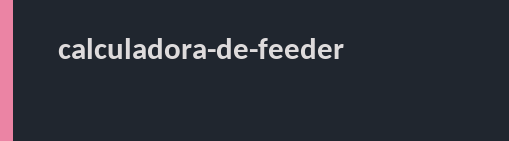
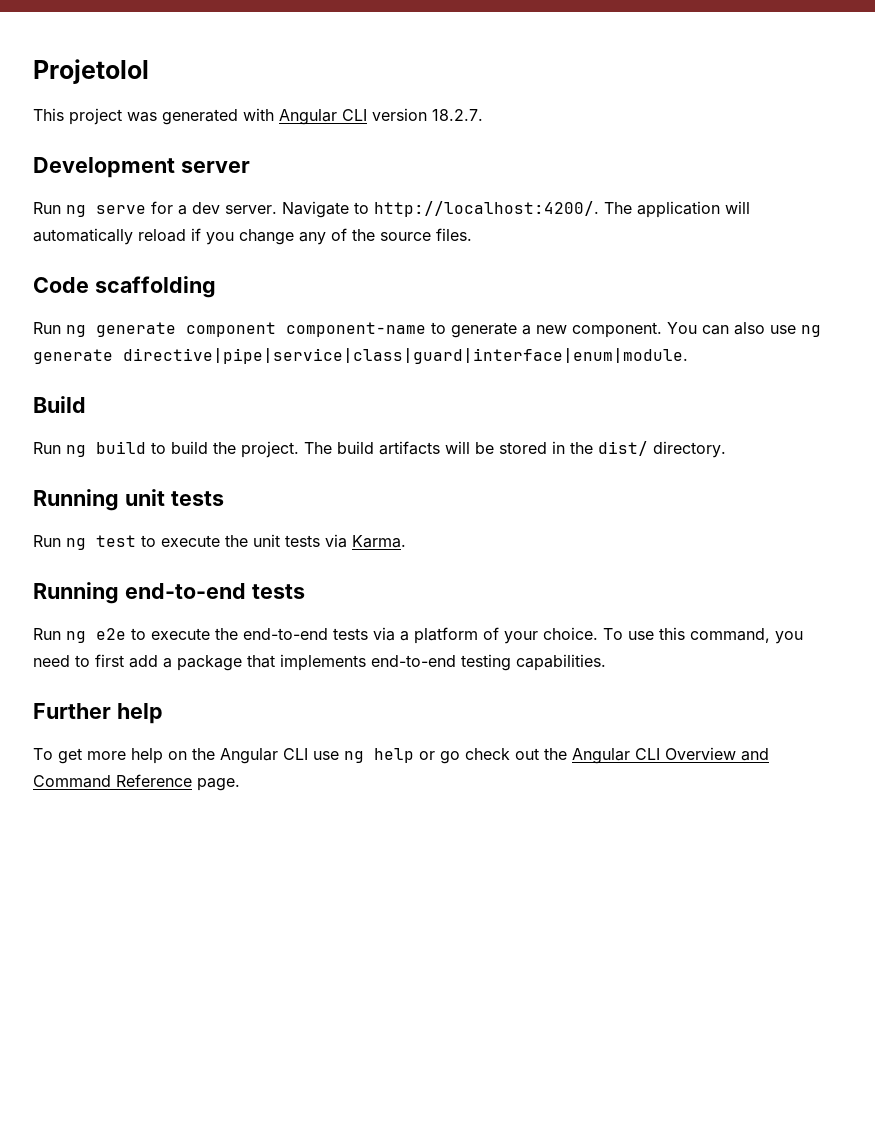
- calculadora-de-feeder
+ Projetolol
+ This project was generated with Angular CLI version 18.2.7.
+ Development server
+ Run ng serve for a dev server. Navigate to http://localhost:4200/. The application will automatically reload if you change any of the source files.
+ Code scaffolding
+ Run ng generate component component-name to generate a new component. You can also use ng generate directive|pipe|service|class|guard|interface|enum|module.
+ Build
+ Run ng build to build the project. The build artifacts will be stored in the dist/ directory.
+ Running unit tests
+ Run ng test to execute the unit tests via Karma.
+ Running end-to-end tests
+ Run ng e2e to execute the end-to-end tests via a platform of your choice. To use this command, you need to first add a package that implements end-to-end testing capabilities.
+ Further help
+ To get more help on the Angular CLI use ng help or go check out the Angular CLI Overview and Command Reference page.

